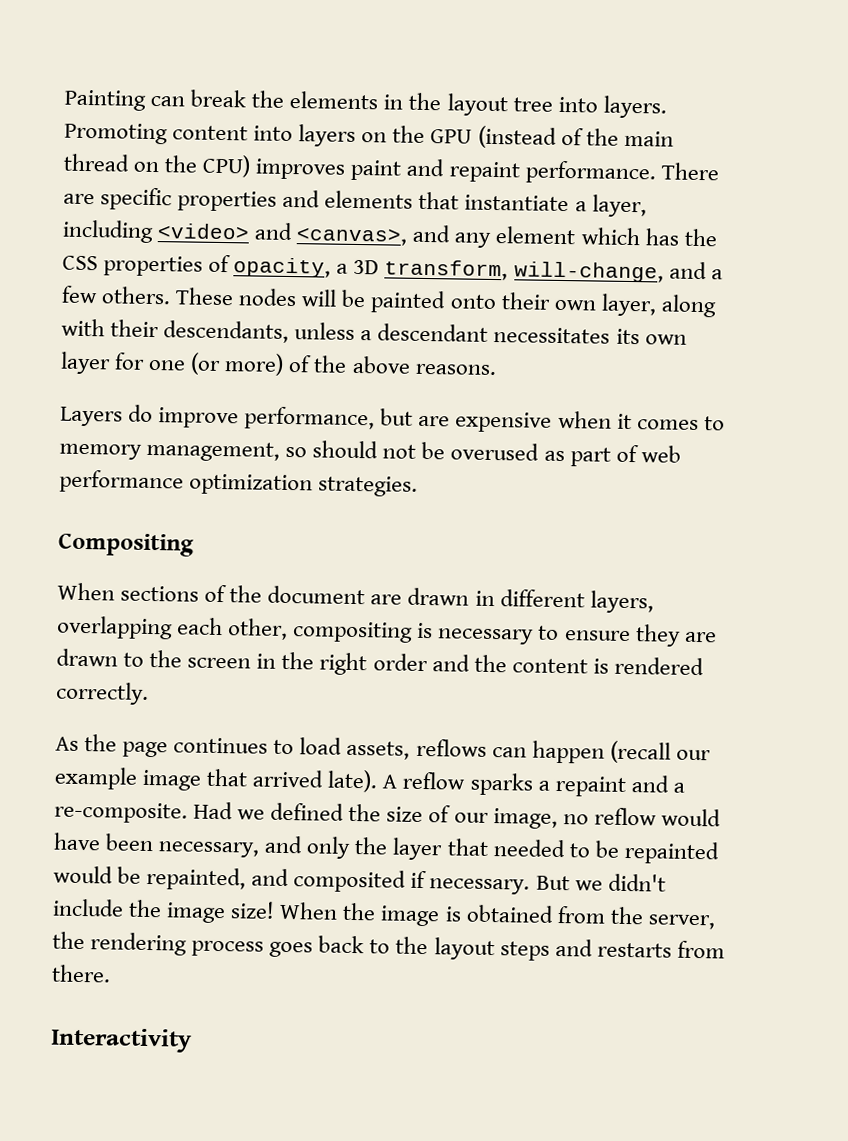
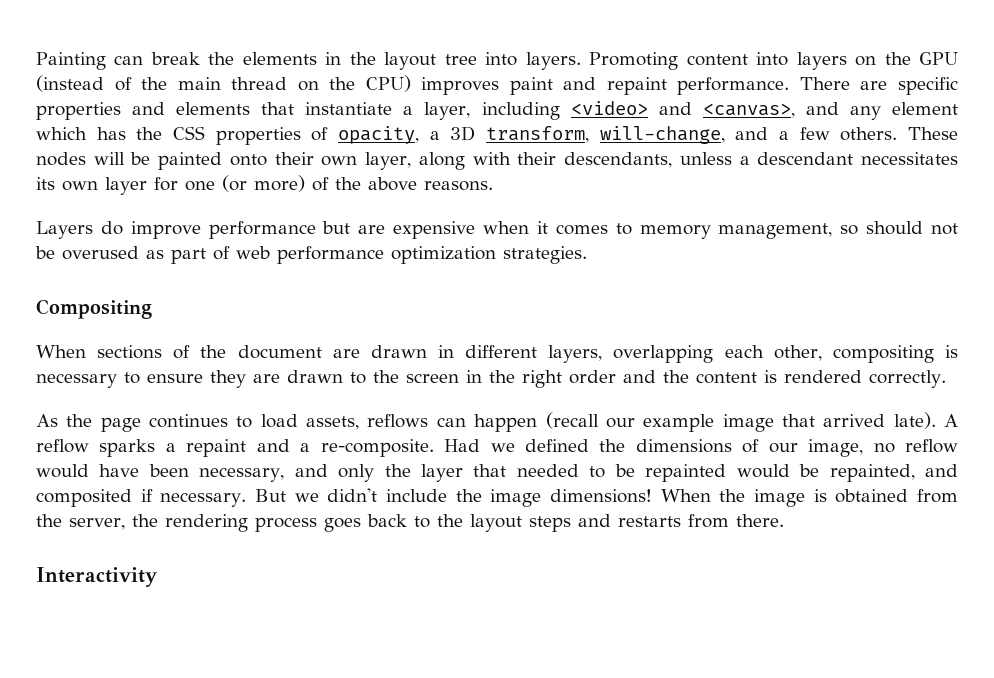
- Layers do improve performance, but are expensive when it comes to memory management, so should not be overused as part of web performance optimization strategies.
+ Layers do improve performance but are expensive when it comes to memory management, so should not be overused as part of web performance optimization strategies.
- Had we defined the size of our image, no reflow would have been necessary, and only the layer that needed to be repainted would be repainted, and composited if necessary.
+ Had we defined the dimensions of our image, no reflow would have been necessary, and only the layer that needed to be repainted would be repainted, and composited if necessary.
- But we didn't include the image size!
+ But we didn't include the image dimensions!

